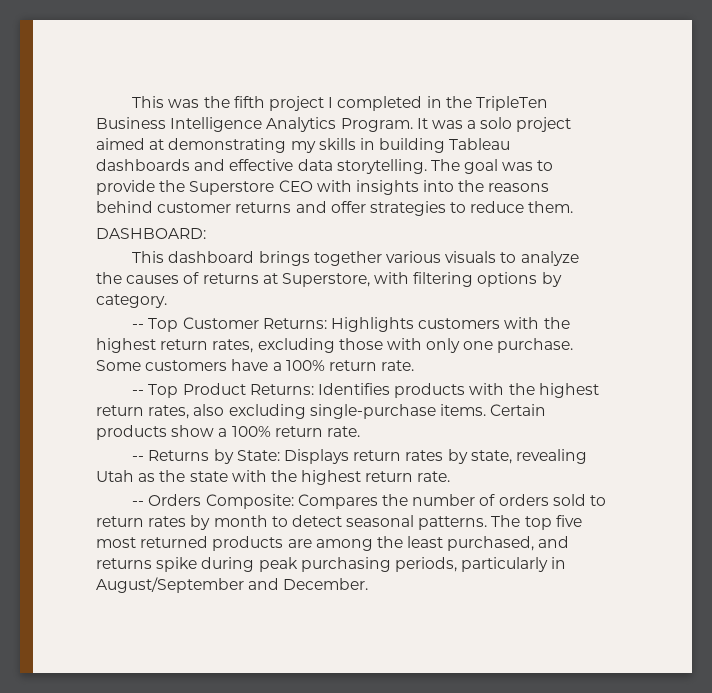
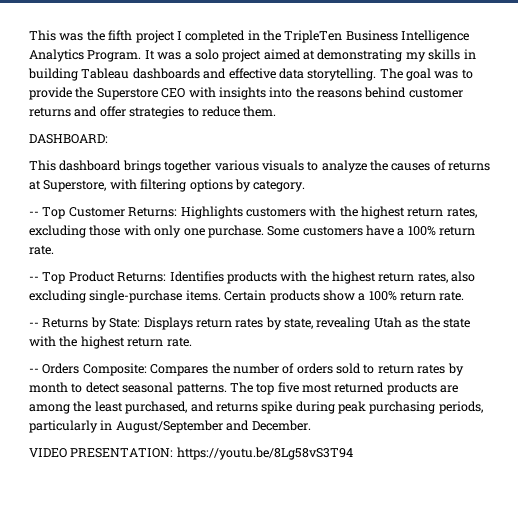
+ VIDEO PRESENTATION: https://youtu.be/8Lg58vS3T94

